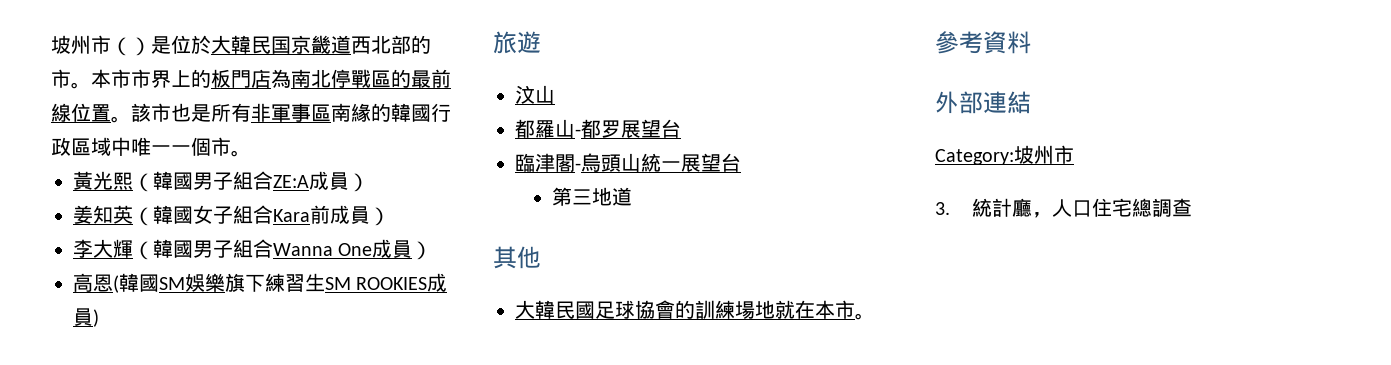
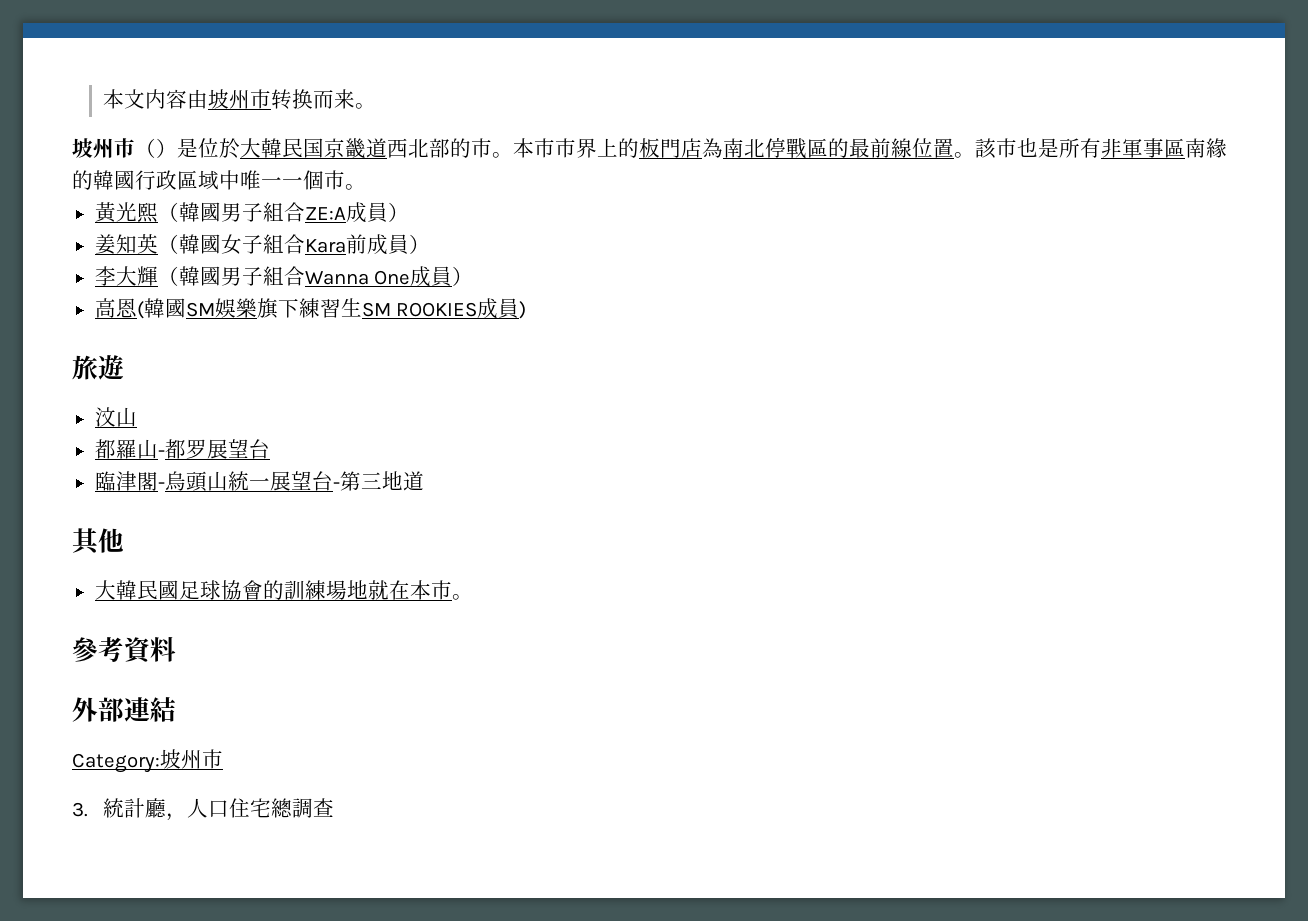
+ 本文内容由坡州市转换而来。
- 臨津閣-烏頭山統一展望台
- 第三地道
+ 臨津閣-烏頭山統一展望台-第三地道

